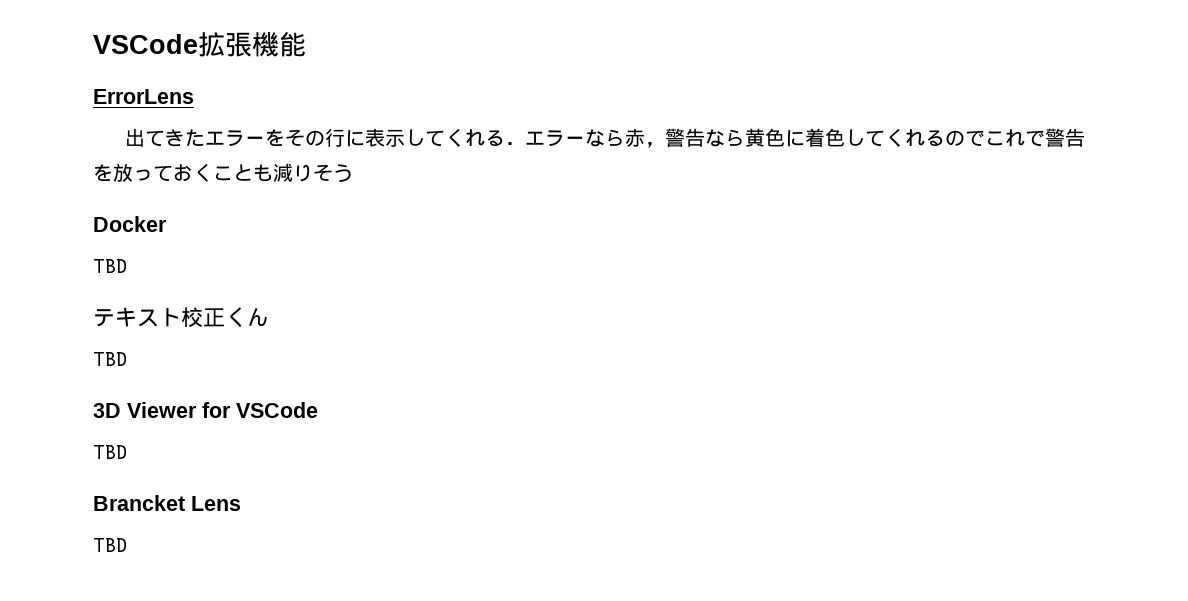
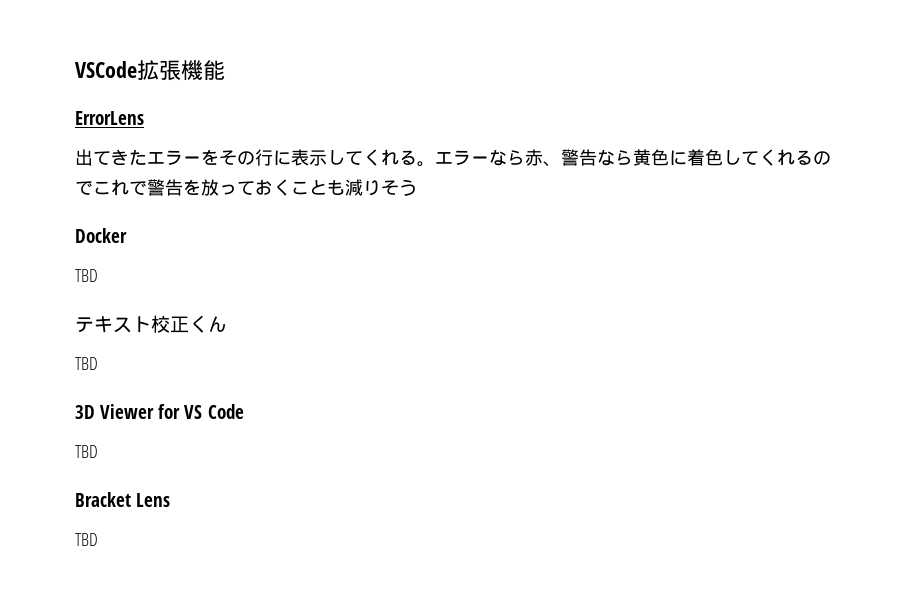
- 出てきたエラーをその行に表示してくれる．エラーなら赤，警告なら黄色に着色してくれるのでこれで警告を放っておくことも減りそう
+ 出てきたエラーをその行に表示してくれる。エラーなら赤、警告なら黄色に着色してくれるのでこれで警告を放っておくことも減りそう
- 3D Viewer for VSCode
+ 3D Viewer for VS Code
  TBD
- Brancket Lens
+ Bracket Lens

